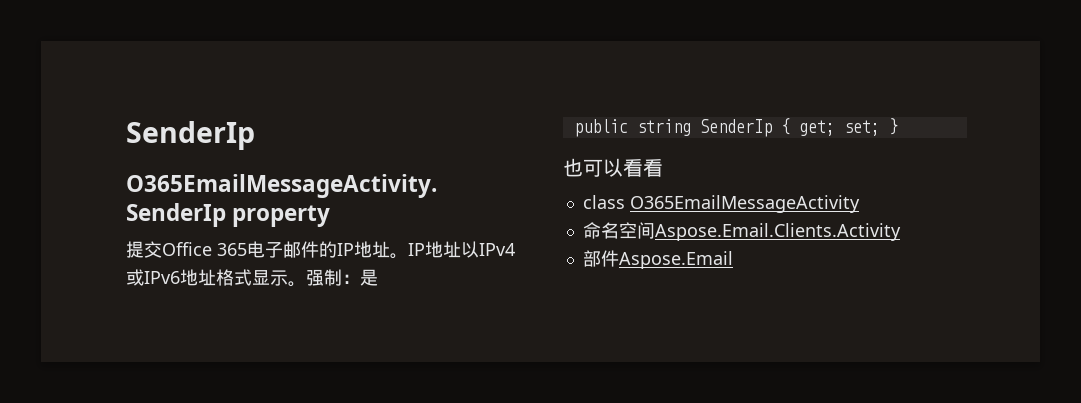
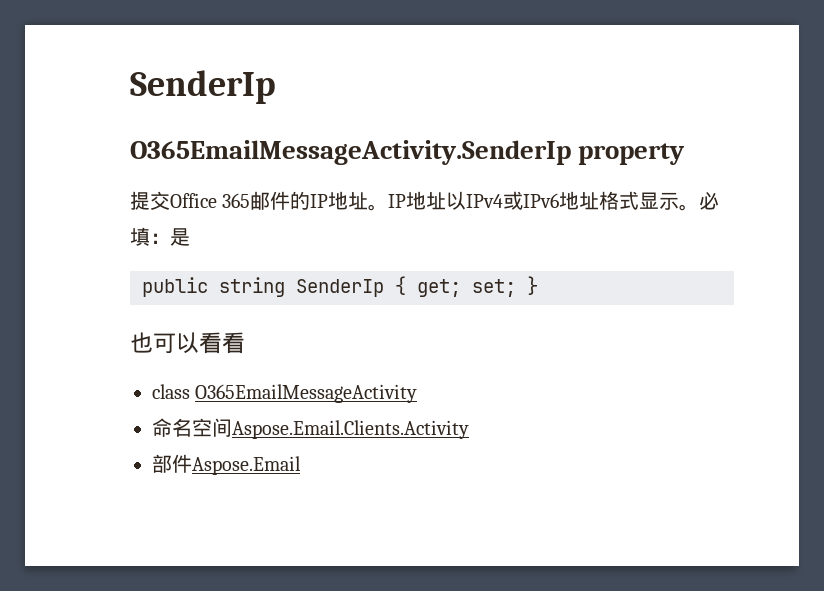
- 提交Office 365电子邮件的IP地址。
+ 提交Office 365邮件的IP地址。
- 强制：是
+ 必填：是

